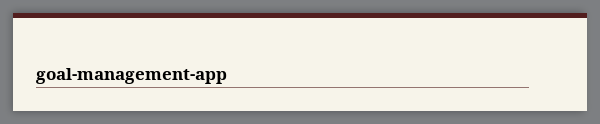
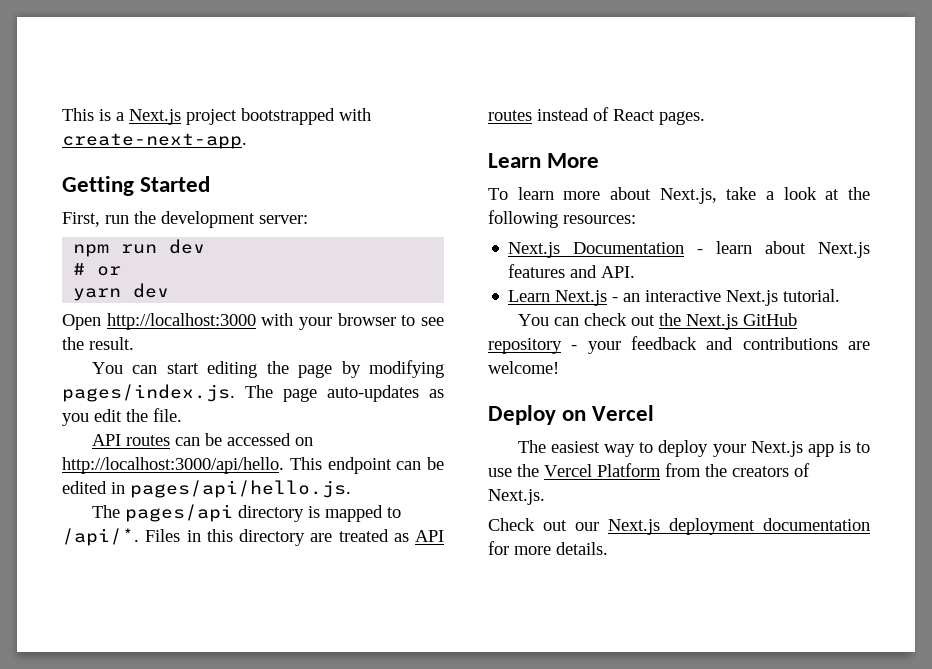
- goal-management-app
+ This is a Next.js project bootstrapped with create-next-app.
+ Getting Started
+ First, run the development server:
+ npm run dev
+ # or
+ yarn dev
+ Open http://localhost:3000 with your browser to see the result.
+ You can start editing the page by modifying pages/index.js. The page auto-updates as you edit the file.
+ API routes can be accessed on http://localhost:3000/api/hello. This endpoint can be edited in pages/api/hello.js.
+ The pages/api directory is mapped to /api/*. Files in this directory are treated as API routes instead of React pages.
+ Learn More
+ To learn more about Next.js, take a look at the following resources:
+ Next.js Documentation - learn about Next.js features and API.
+ Learn Next.js - an interactive Next.js tutorial.
+ You can check out the Next.js GitHub repository - your feedback and contributions are welcome!
+ Deploy on Vercel
+ The easiest way to deploy your Next.js app is to use the Vercel Platform from the creators of Next.js.
+ Check out our Next.js deployment documentation for more details.

